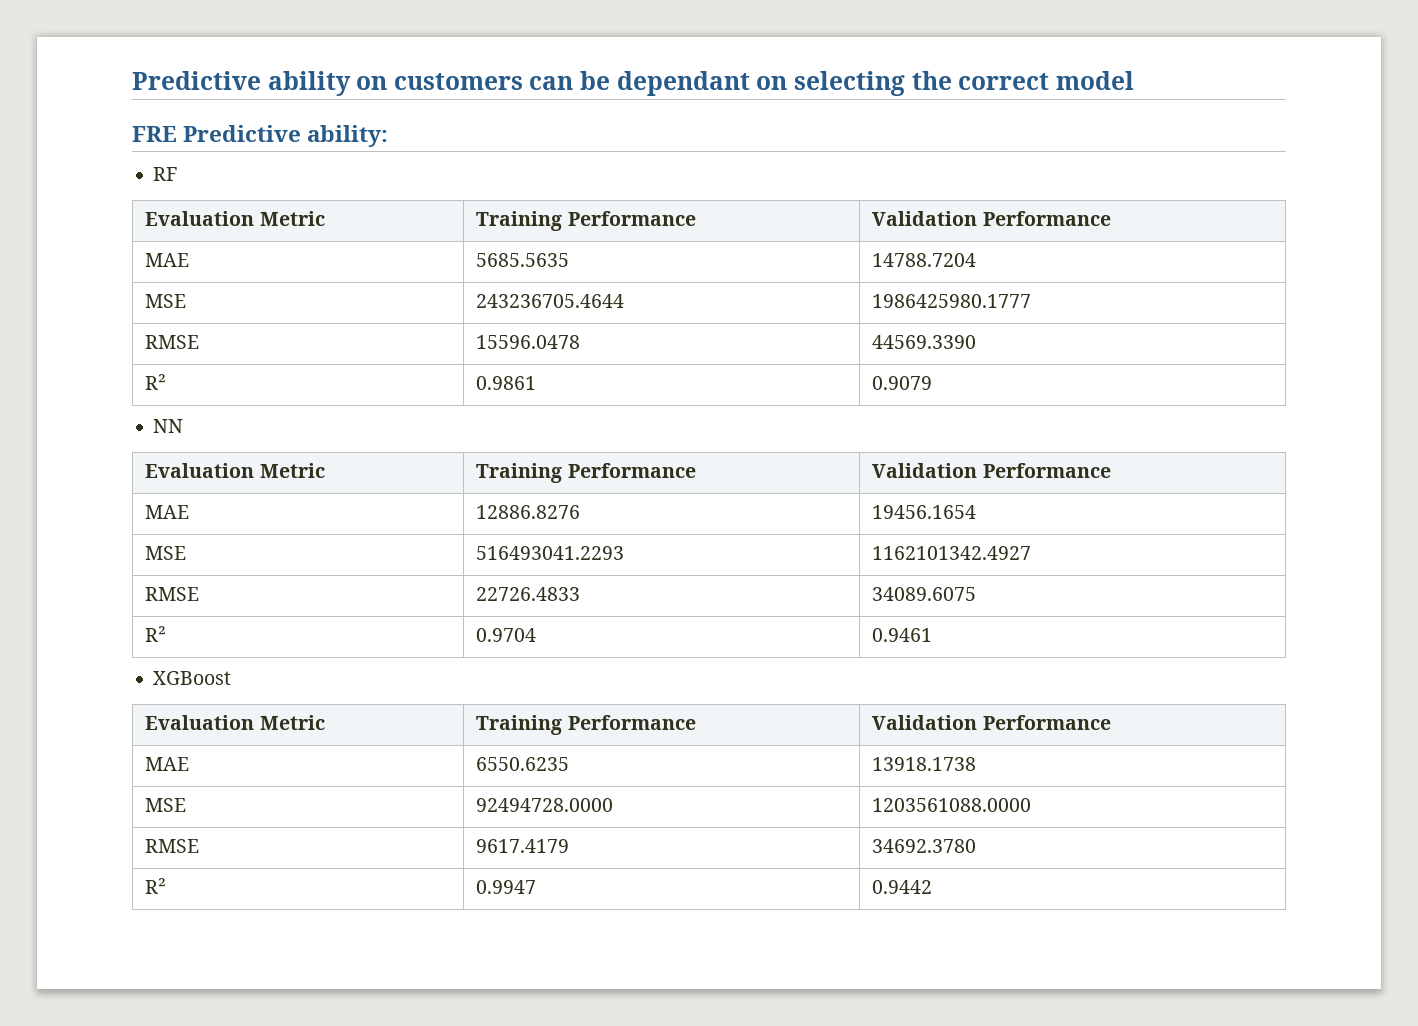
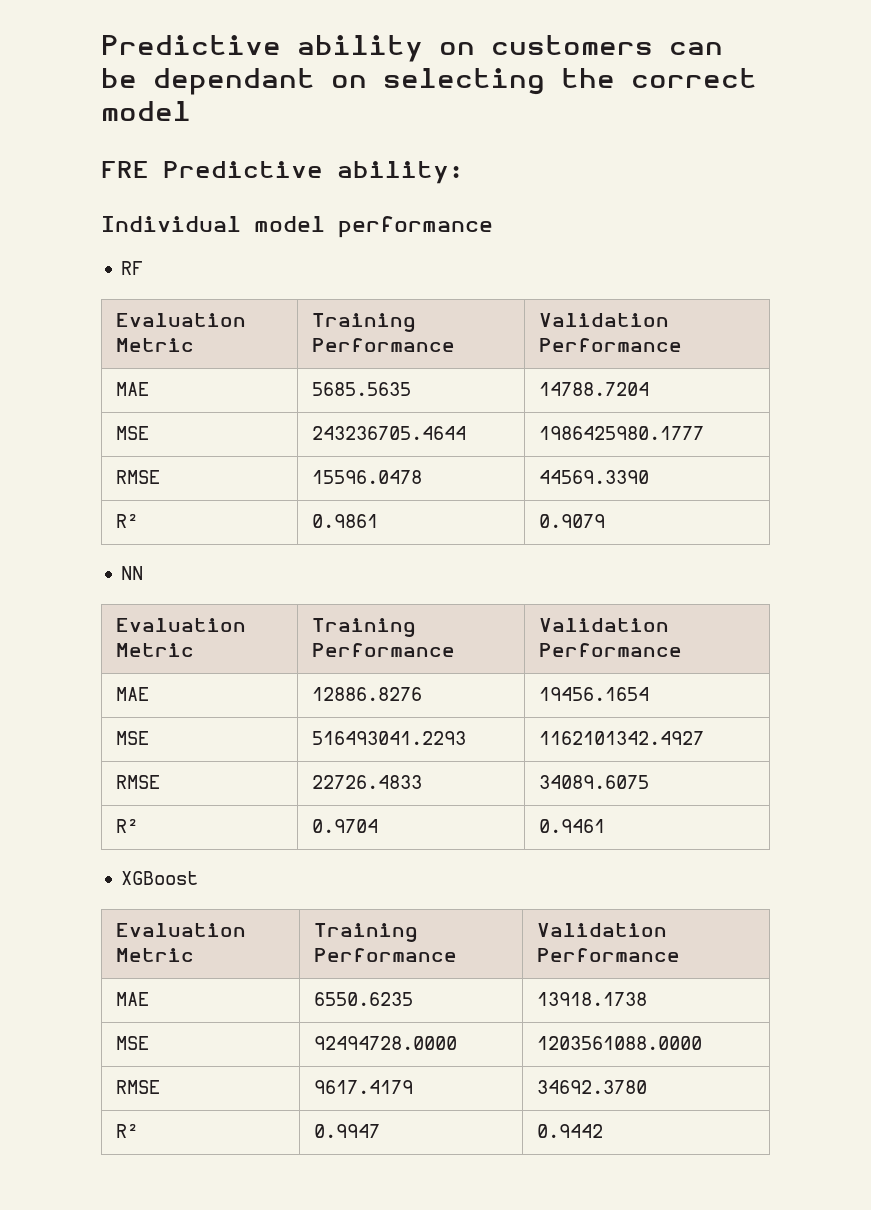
+ Individual model performance

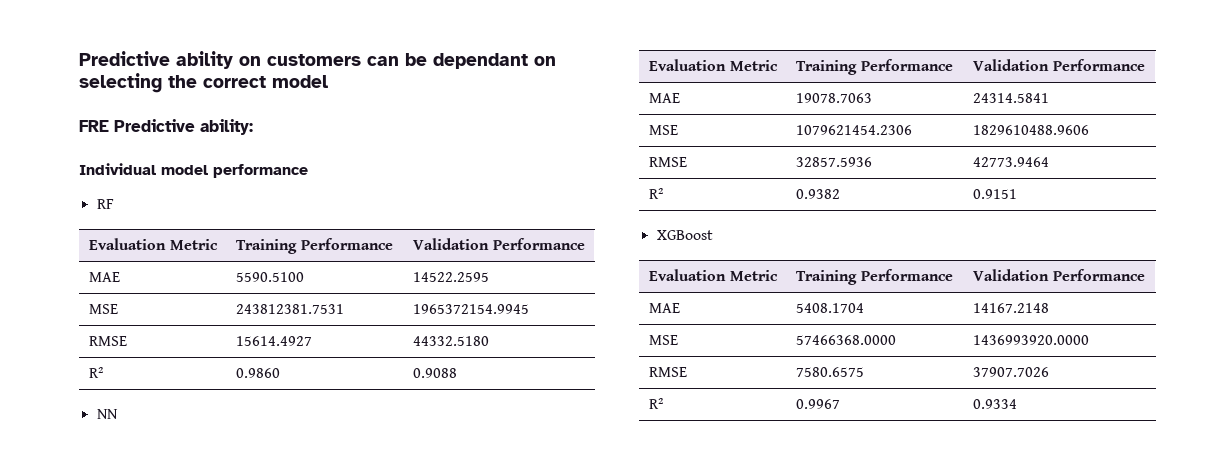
- MAE | 5685.5635 | 14788.7204
- MSE | 243236705.4644 | 1986425980.1777
- RMSE | 15596.0478 | 44569.3390
- R² | 0.9861 | 0.9079
+ MAE | 5590.5100 | 14522.2595
+ MSE | 243812381.7531 | 1965372154.9945
+ RMSE | 15614.4927 | 44332.5180
+ R² | 0.9860 | 0.9088
- MAE | 12886.8276 | 19456.1654
- MSE | 516493041.2293 | 1162101342.4927
- RMSE | 22726.4833 | 34089.6075
- R² | 0.9704 | 0.9461
+ MAE | 19078.7063 | 24314.5841
+ MSE | 1079621454.2306 | 1829610488.9606
+ RMSE | 32857.5936 | 42773.9464
+ R² | 0.9382 | 0.9151
- MAE | 6550.6235 | 13918.1738
- MSE | 92494728.0000 | 1203561088.0000
- RMSE | 9617.4179 | 34692.3780
- R² | 0.9947 | 0.9442
+ MAE | 5408.1704 | 14167.2148
+ MSE | 57466368.0000 | 1436993920.0000
+ RMSE | 7580.6575 | 37907.7026
+ R² | 0.9967 | 0.9334

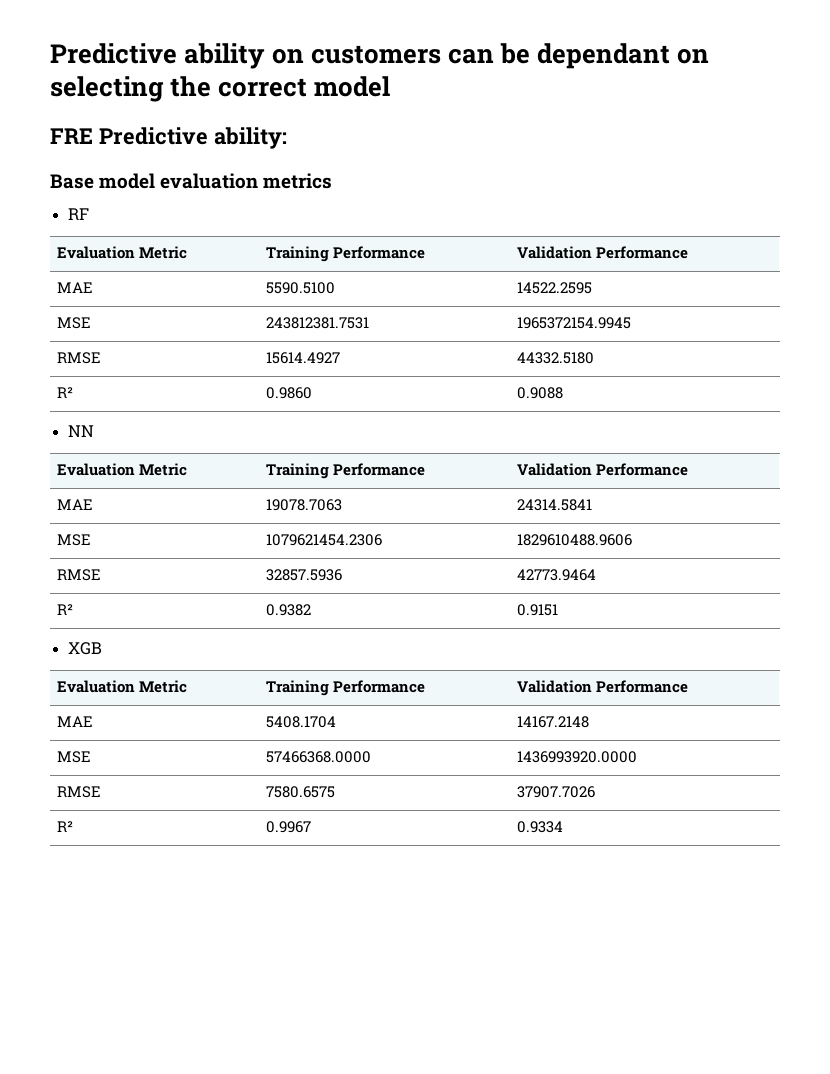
- Individual model performance
+ Base model evaluation metrics
- XGBoost
+ XGB

